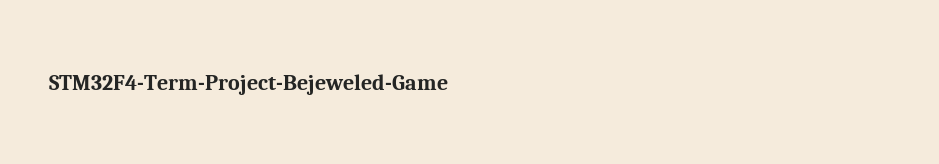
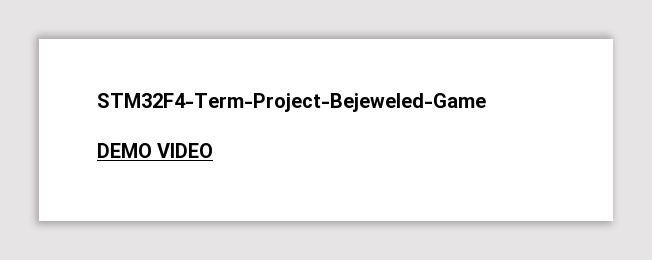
+ DEMO VIDEO

